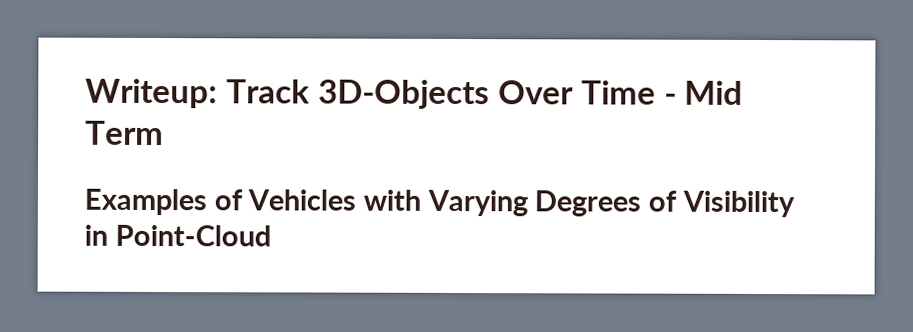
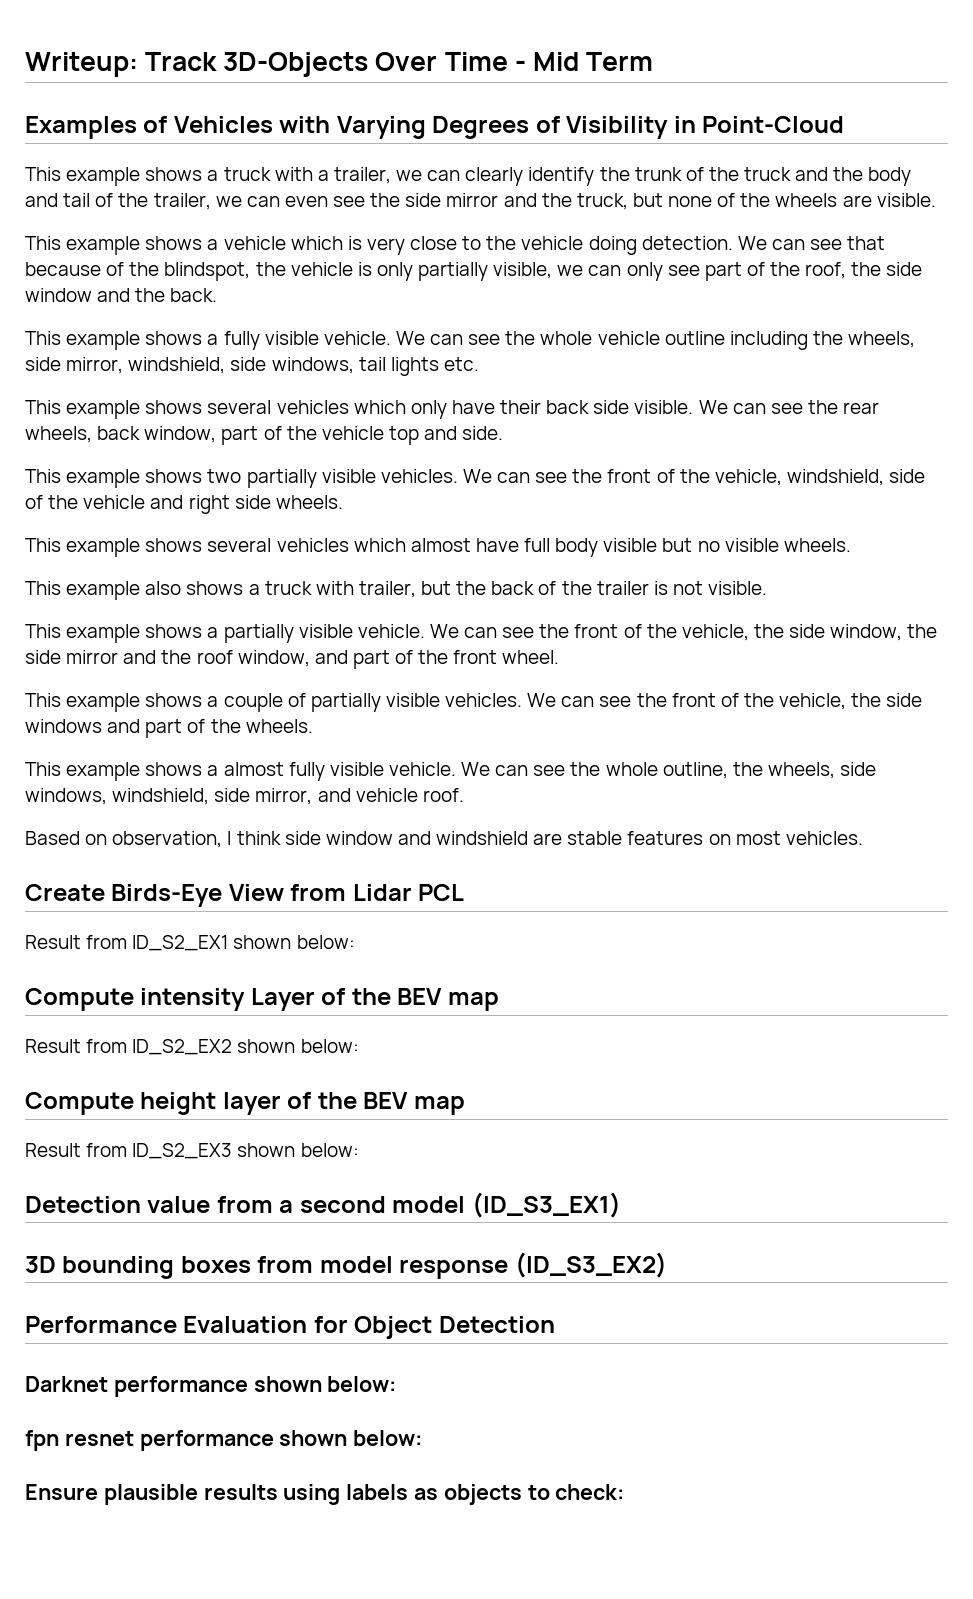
+ This example shows a truck with a trailer, we can clearly identify the trunk of the truck and the body and tail of the trailer, we can even see the side mirror and the truck, but none of the wheels are visible.
+ This example shows a vehicle which is very close to the vehicle doing detection. We can see that because of the blindspot, the vehicle is only partially visible, we can only see part of the roof, the side window and the back.
+ This example shows a fully visible vehicle. We can see the whole vehicle outline including the wheels, side mirror, windshield, side windows, tail lights etc.
+ This example shows several vehicles which only have their back side visible. We can see the rear wheels, back window, part of the vehicle top and side.
+ This example shows two partially visible vehicles. We can see the front of the vehicle, windshield, side of the vehicle and right side wheels.
+ This example shows several vehicles which almost have full body visible but no visible wheels.
+ This example also shows a truck with trailer, but the back of the trailer is not visible.
+ This example shows a partially visible vehicle. We can see the front of the vehicle, the side window, the side mirror and the roof window, and part of the front wheel.
+ This example shows a couple of partially visible vehicles. We can see the front of the vehicle, the side windows and part of the wheels.
+ This example shows a almost fully visible vehicle. We can see the whole outline, the wheels, side windows, windshield, side mirror, and vehicle roof.
+ Based on observation, I think side window and windshield are stable features on most vehicles.
+ Create Birds-Eye View from Lidar PCL
+ Result from ID_S2_EX1 shown below:
+ Compute intensity Layer of the BEV map
+ Result from ID_S2_EX2 shown below:
+ Compute height layer of the BEV map
+ Result from ID_S2_EX3 shown below:
+ Detection value from a second model (ID_S3_EX1)
+ 3D bounding boxes from model response (ID_S3_EX2)
+ Performance Evaluation for Object Detection
+ Darknet performance shown below:
+ fpn resnet performance shown below:
+ Ensure plausible results using labels as objects to check:

